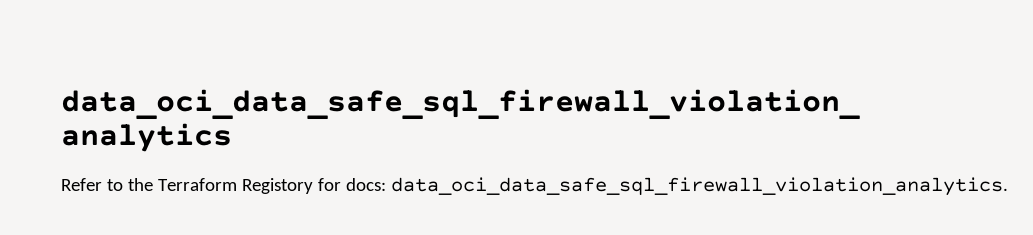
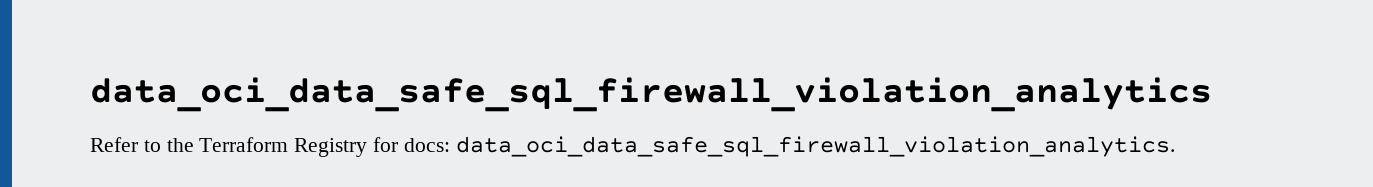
- Refer to the Terraform Registory for docs: data_oci_data_safe_sql_firewall_violation_analytics.
+ Refer to the Terraform Registry for docs: data_oci_data_safe_sql_firewall_violation_analytics.

